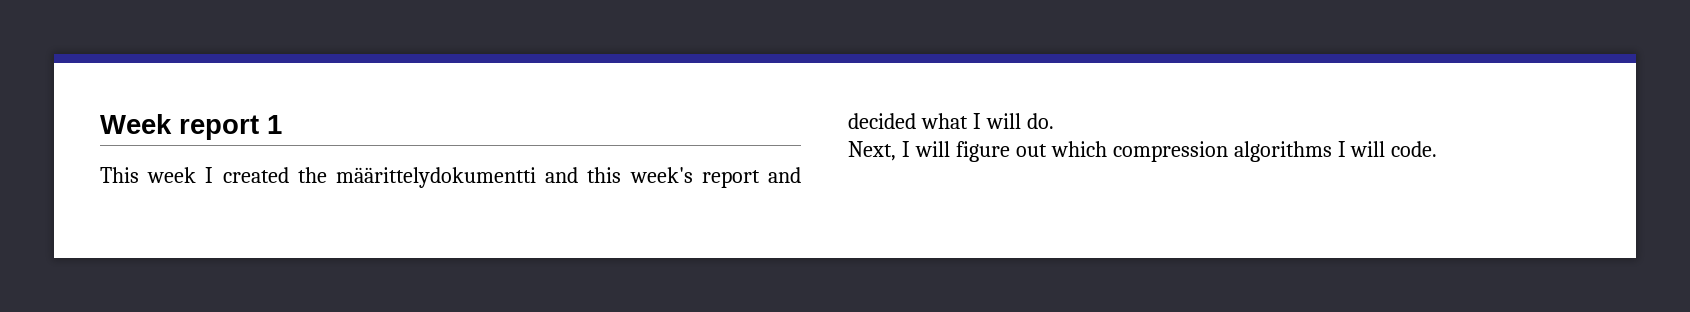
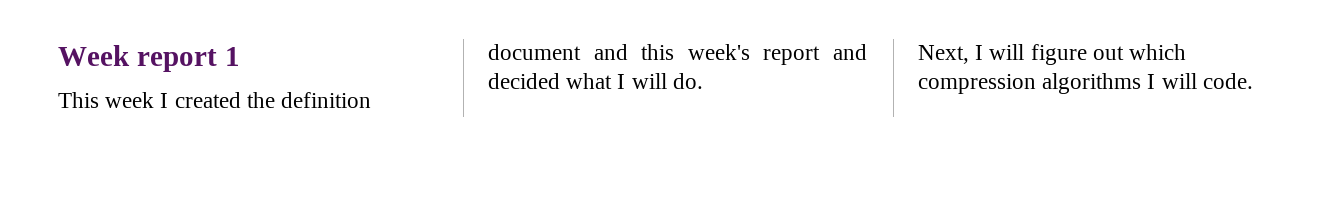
- This week I created the määrittelydokumentti and this week's report and decided what I will do.
+ This week I created the definition document and this week's report and decided what I will do.

